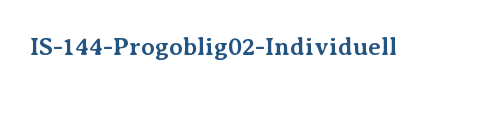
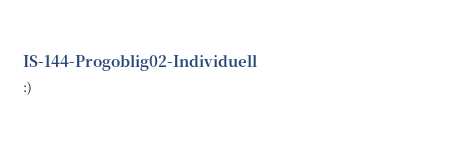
+ :)

